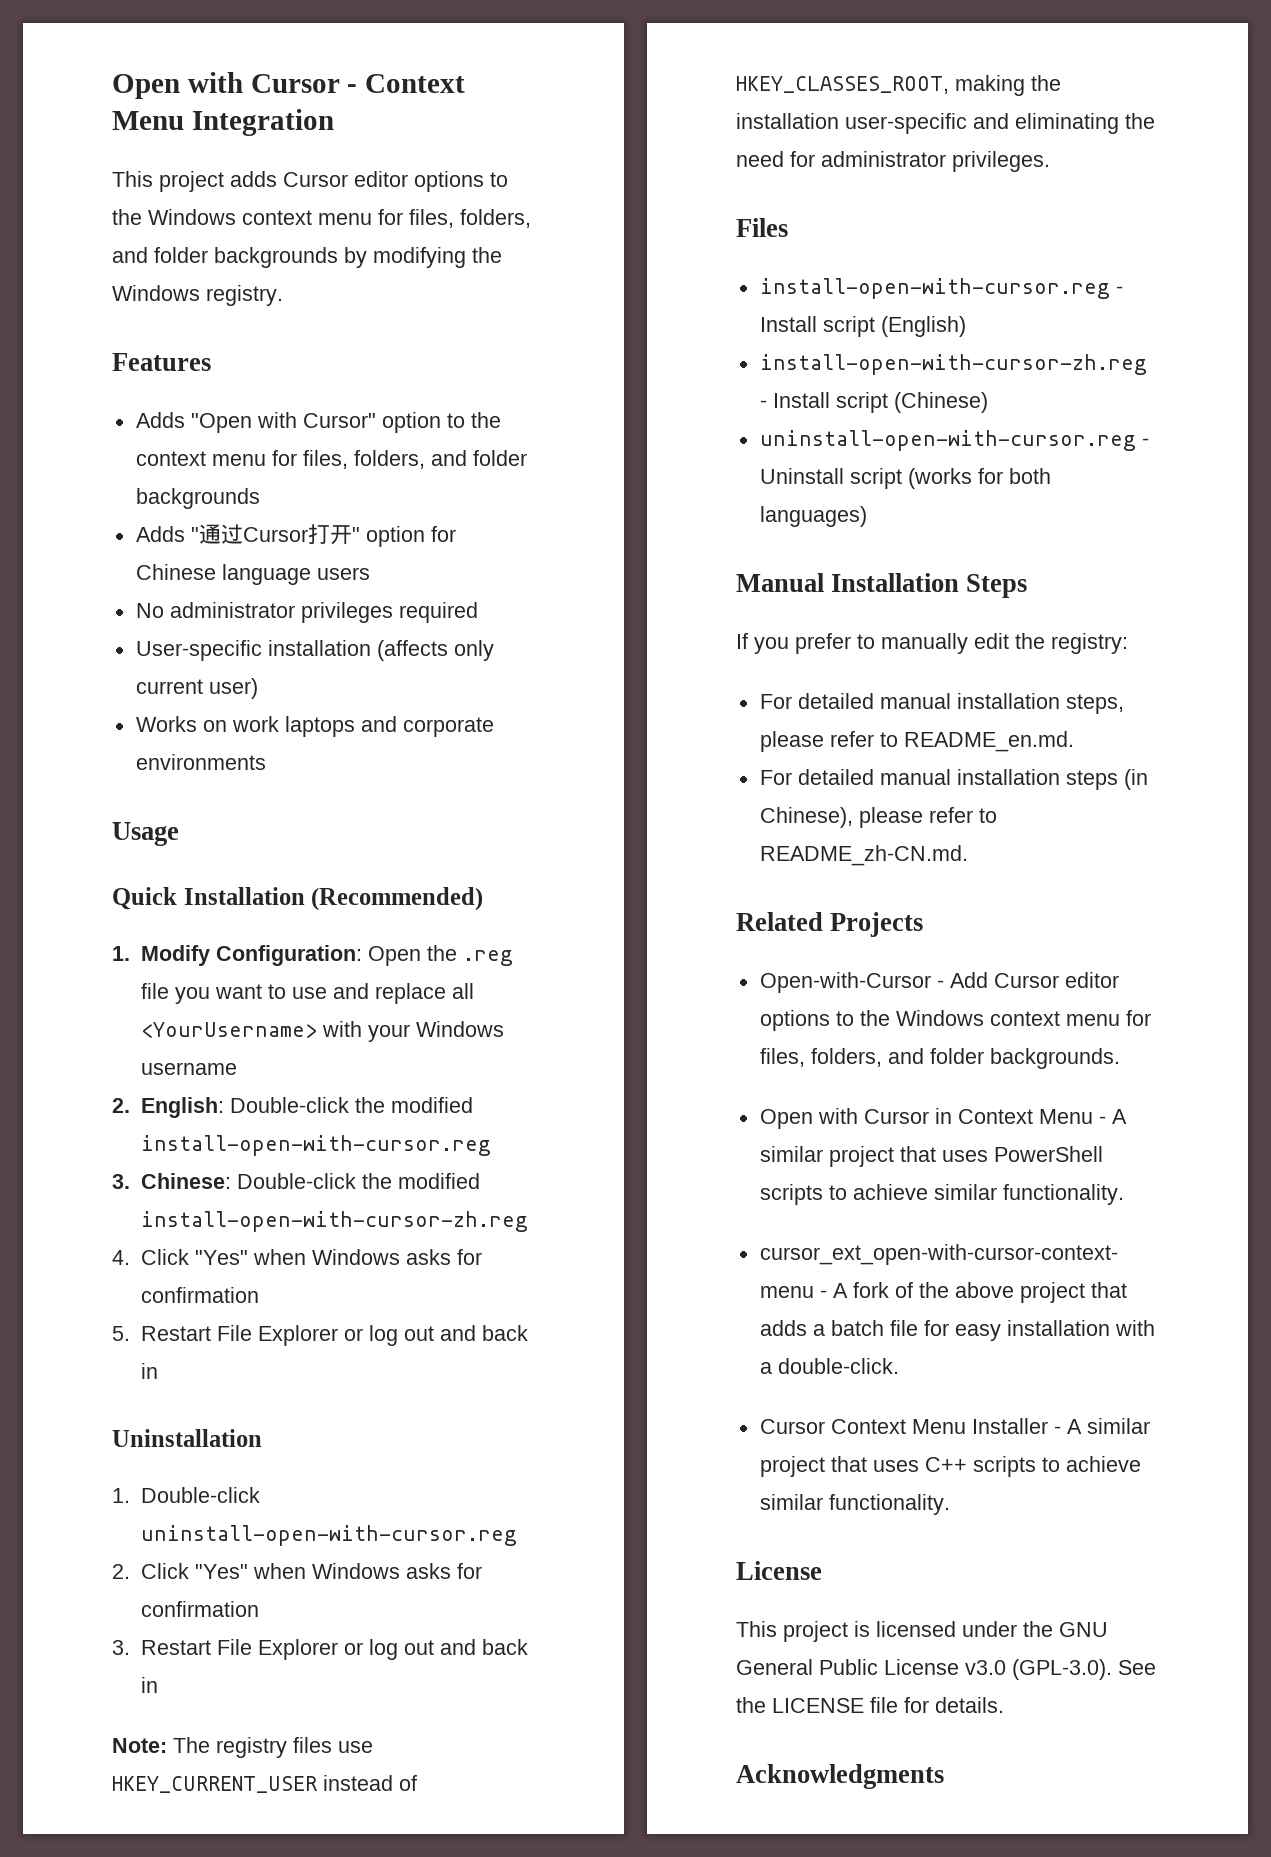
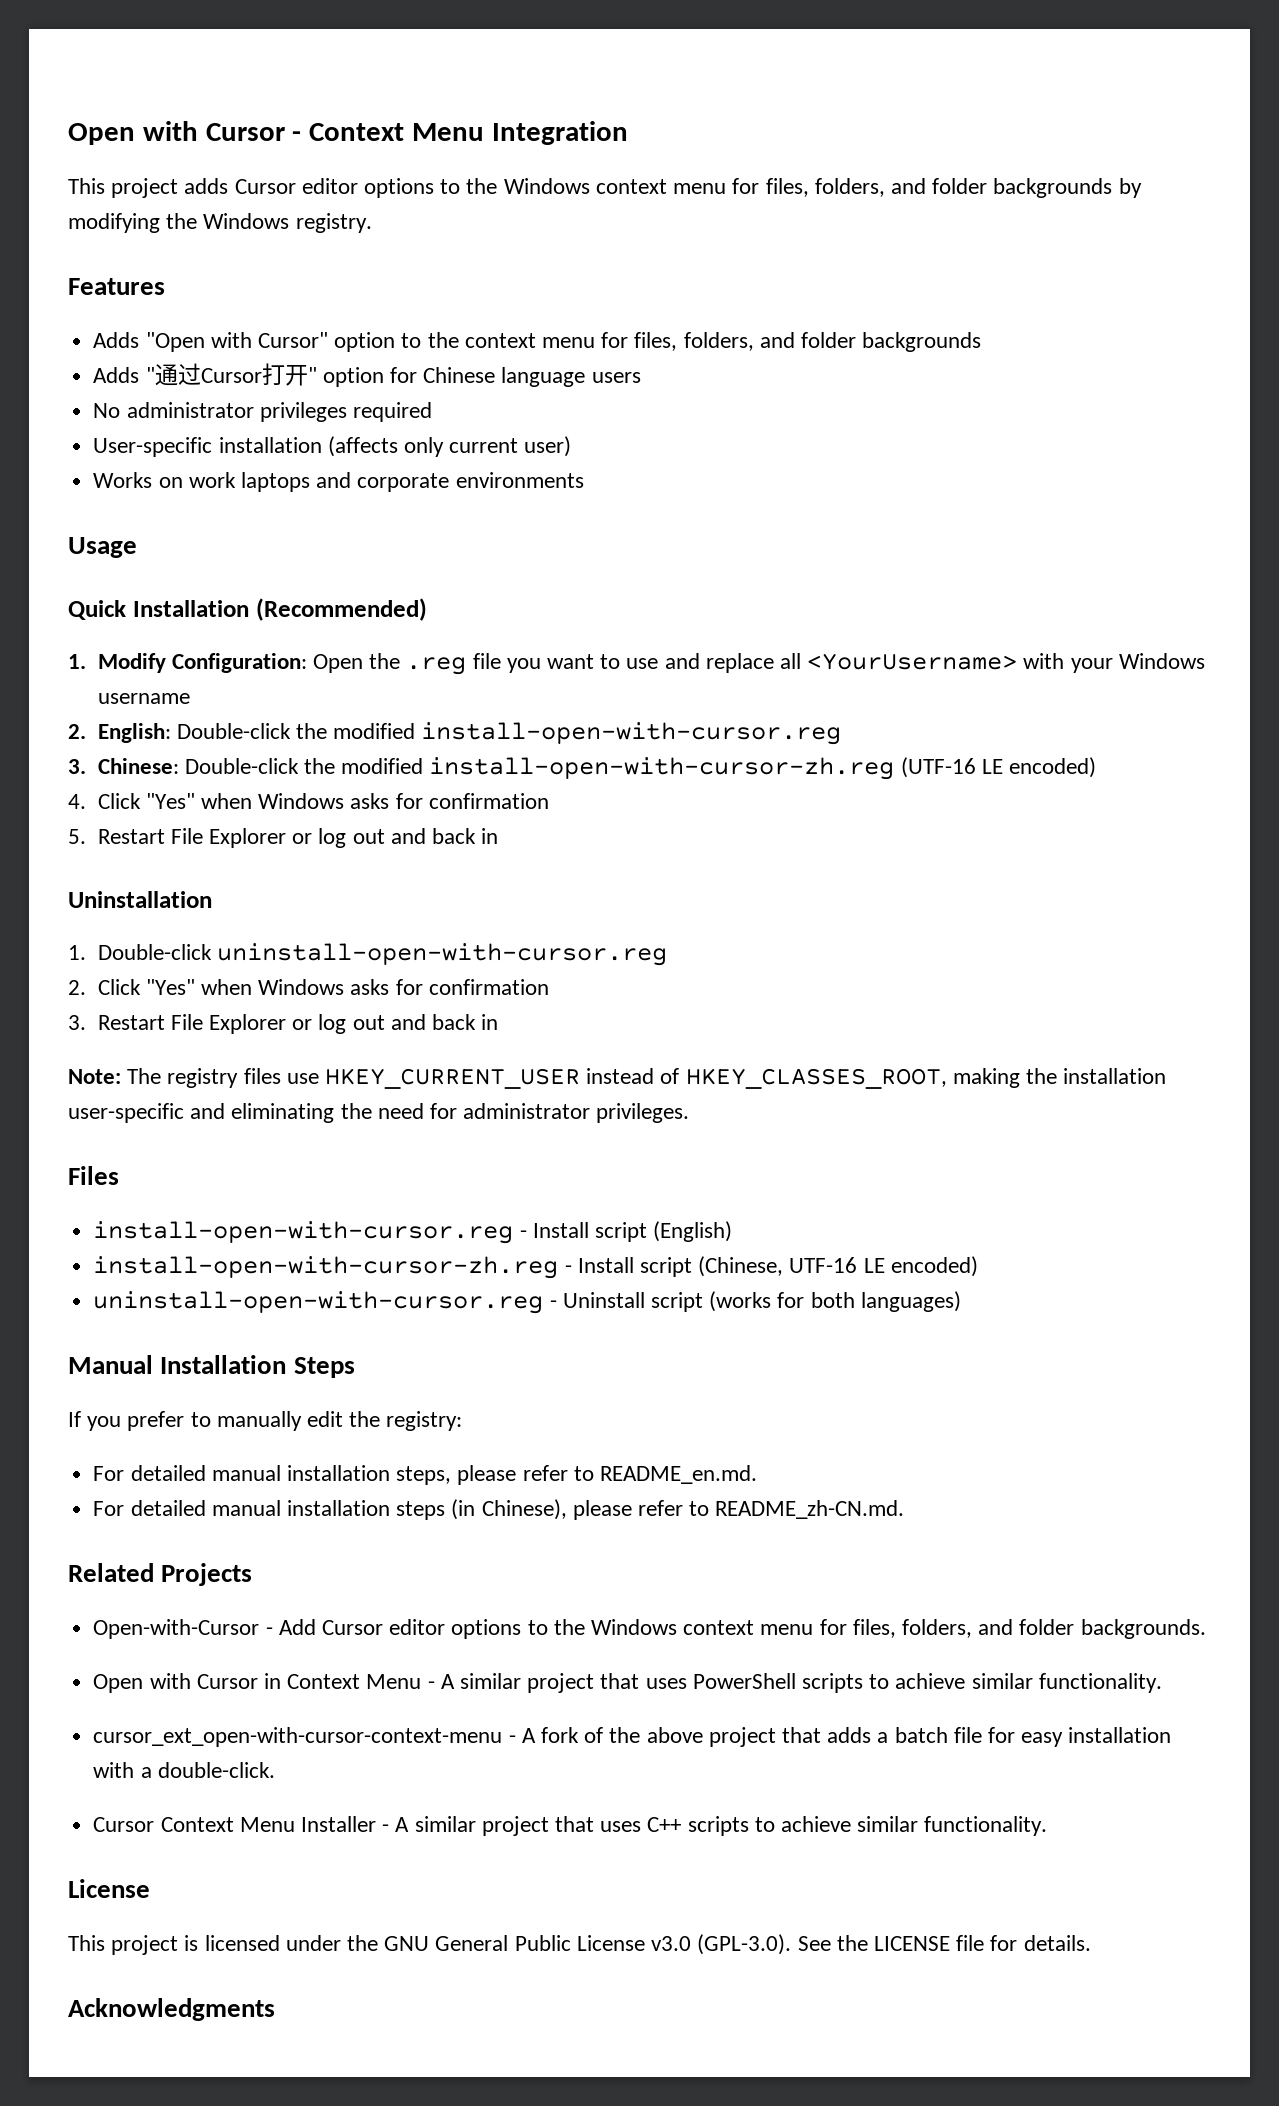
- 3. Chinese: Double-click the modified install-open-with-cursor-zh.reg
+ 3. Chinese: Double-click the modified install-open-with-cursor-zh.reg (UTF-16 LE encoded)
- install-open-with-cursor-zh.reg - Install script (Chinese)
+ install-open-with-cursor-zh.reg - Install script (Chinese, UTF-16 LE encoded)

